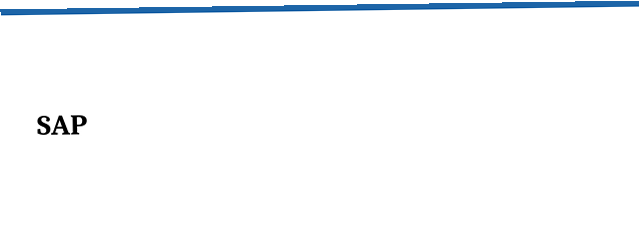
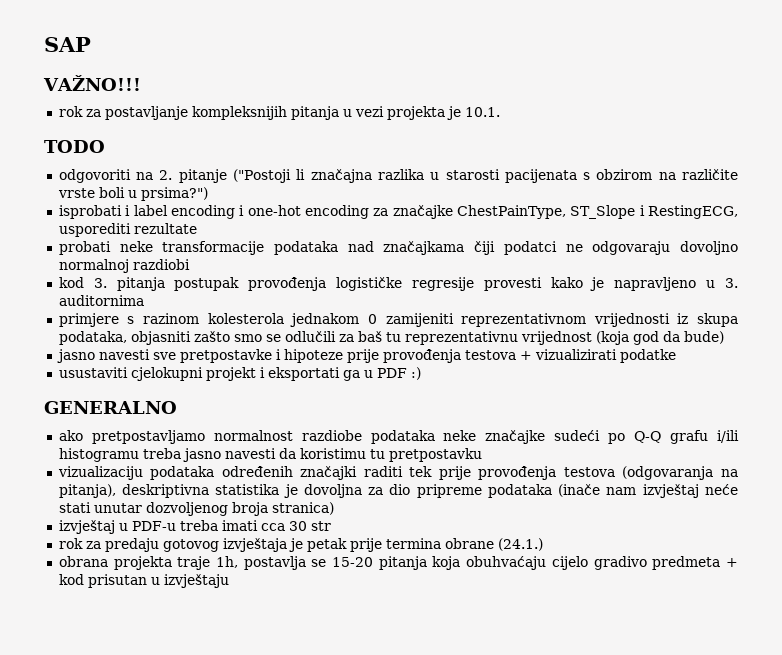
+ VAŽNO!!!
+ rok za postavljanje kompleksnijih pitanja u vezi projekta je 10.1.
+ TODO
+ odgovoriti na 2. pitanje ("Postoji li značajna razlika u starosti pacijenata s obzirom na različite vrste boli u prsima?")
+ isprobati i label encoding i one-hot encoding za značajke ChestPainType, ST_Slope i RestingECG, usporediti rezultate
+ probati neke transformacije podataka nad značajkama čiji podatci ne odgovaraju dovoljno normalnoj razdiobi
+ kod 3. pitanja postupak provođenja logističke regresije provesti kako je napravljeno u 3. auditornima
+ primjere s razinom kolesterola jednakom 0 zamijeniti reprezentativnom vrijednosti iz skupa podataka, objasniti zašto smo se odlučili za baš tu reprezentativnu vrijednost (koja god da bude)
+ jasno navesti sve pretpostavke i hipoteze prije provođenja testova + vizualizirati podatke
+ usustaviti cjelokupni projekt i eksportati ga u PDF :)
+ GENERALNO
+ ako pretpostavljamo normalnost razdiobe podataka neke značajke sudeći po Q-Q grafu i/ili histogramu treba jasno navesti da koristimu tu pretpostavku
+ vizualizaciju podataka određenih značajki raditi tek prije provođenja testova (odgovaranja na pitanja), deskriptivna statistika je dovoljna za dio pripreme podataka (inače nam izvještaj neće stati unutar dozvoljenog broja stranica)
+ izvještaj u PDF-u treba imati cca 30 str
+ rok za predaju gotovog izvještaja je petak prije termina obrane (24.1.)
+ obrana projekta traje 1h, postavlja se 15-20 pitanja koja obuhvaćaju cijelo gradivo predmeta + kod prisutan u izvještaju

